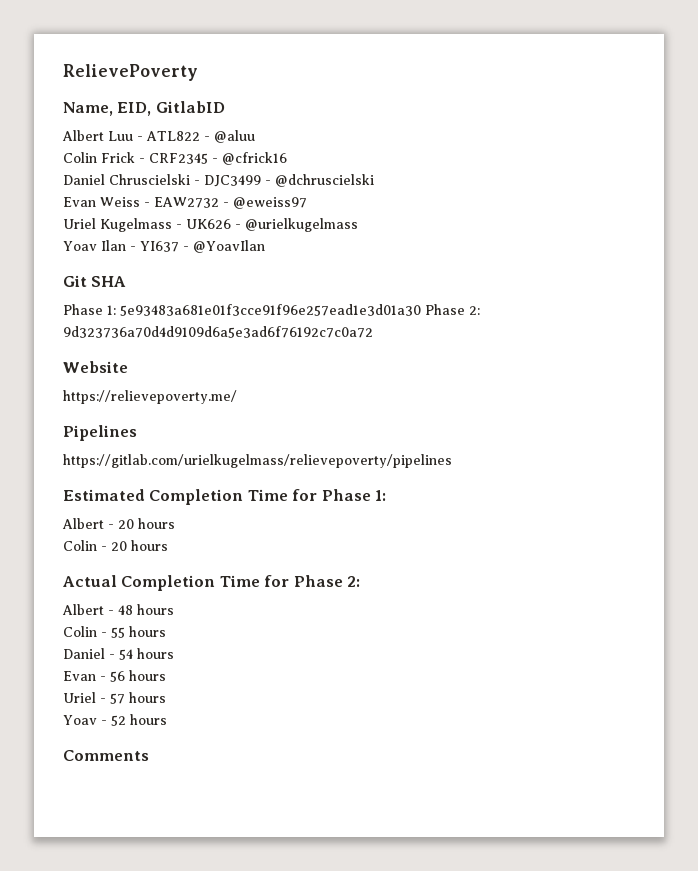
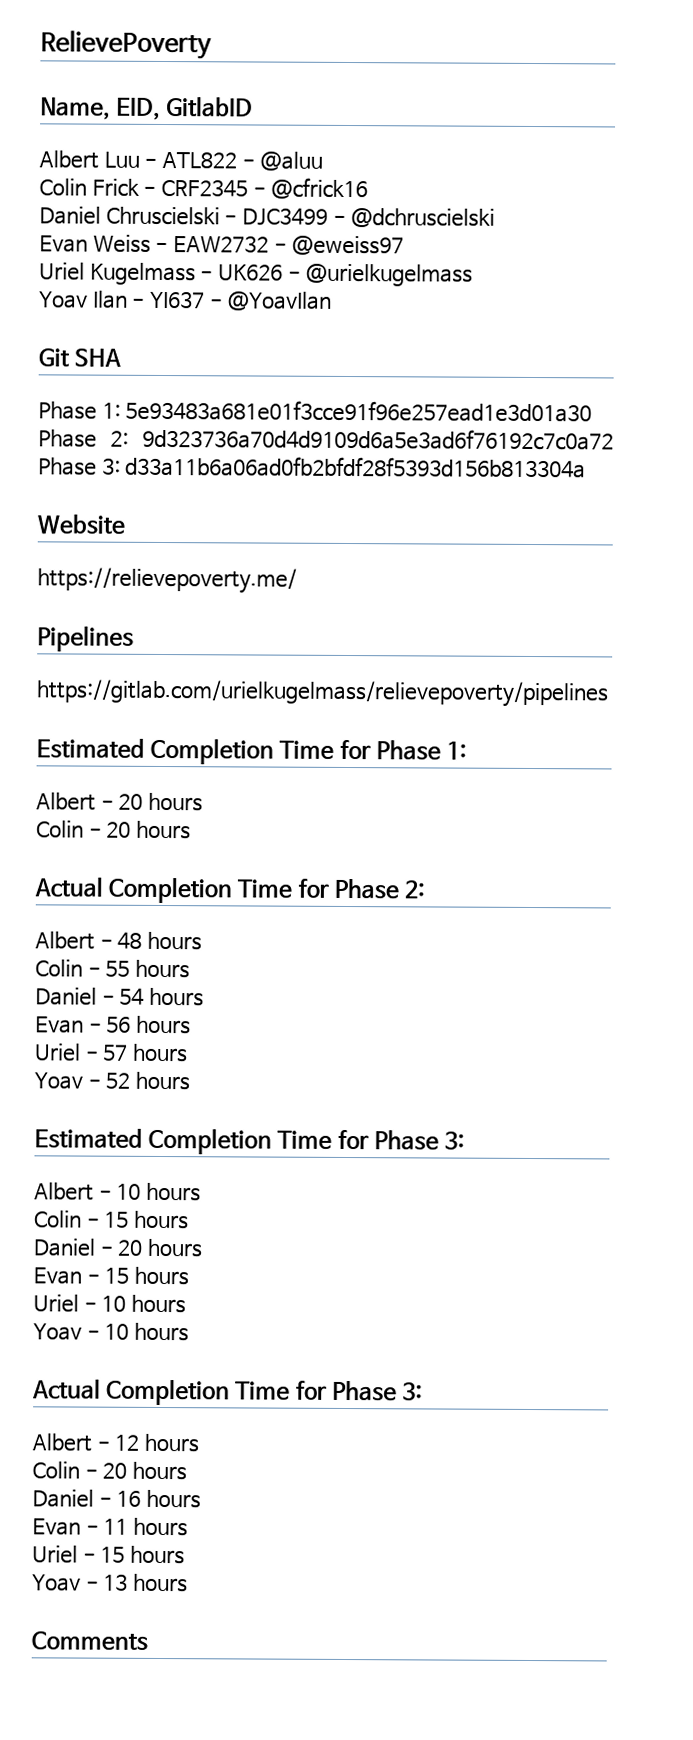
- Phase 1: 5e93483a681e01f3cce91f96e257ead1e3d01a30 Phase 2: 9d323736a70d4d9109d6a5e3ad6f76192c7c0a72
+ Phase 1: 5e93483a681e01f3cce91f96e257ead1e3d01a30 Phase 2: 9d323736a70d4d9109d6a5e3ad6f76192c7c0a72 Phase 3: d33a11b6a06ad0fb2bfdf28f5393d156b813304a
+ Estimated Completion Time for Phase 3:
+ Albert - 10 hours
+ Colin - 15 hours
+ Daniel - 20 hours
+ Evan - 15 hours
+ Uriel - 10 hours
+ Yoav - 10 hours
+ Actual Completion Time for Phase 3:
+ Albert - 12 hours
+ Colin - 20 hours
+ Daniel - 16 hours
+ Evan - 11 hours
+ Uriel - 15 hours
+ Yoav - 13 hours

